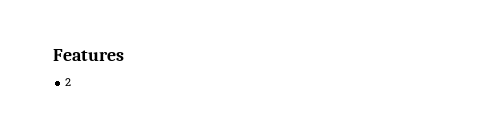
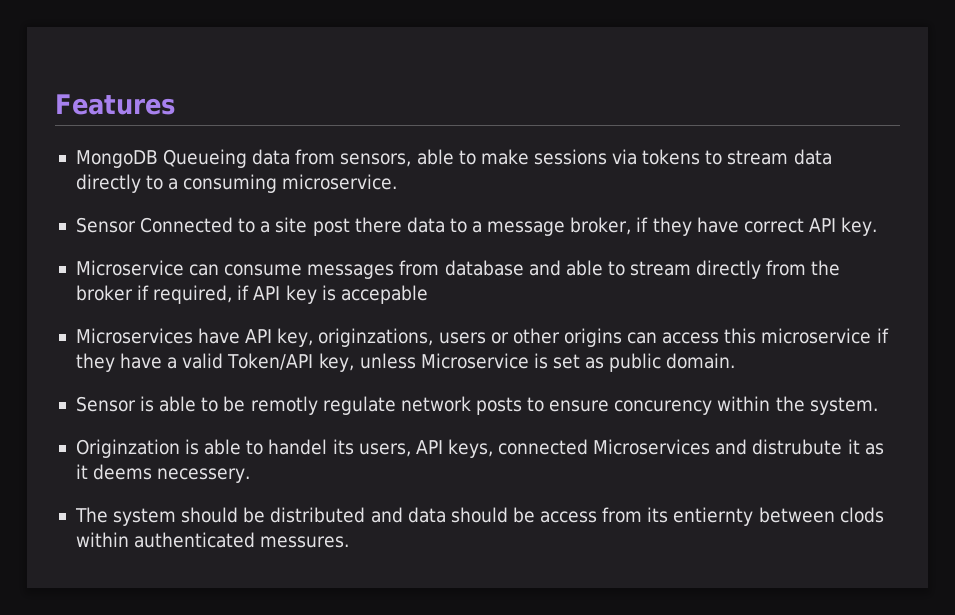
- 2
+ MongoDB Queueing data from sensors, able to make sessions via tokens to stream data directly to a consuming microservice.
+ Sensor Connected to a site post there data to a message broker, if they have correct API key.
+ Microservice can consume messages from database and able to stream directly from the broker if required, if API key is accepable
+ Microservices have API key, originzations, users or other origins can access this microservice if they have a valid Token/API key, unless Microservice is set as public domain.
+ Sensor is able to be remotly regulate network posts to ensure concurency within the system.
+ Originzation is able to handel its users, API keys, connected Microservices and distrubute it as it deems necessery.
+ The system should be distributed and data should be access from its entiernty between clods within authenticated messures.

